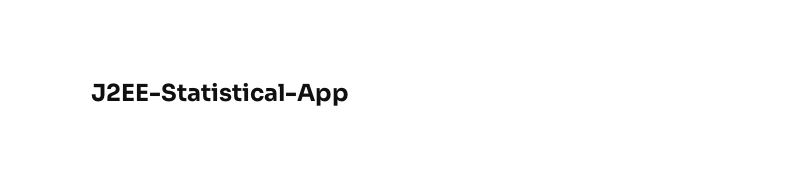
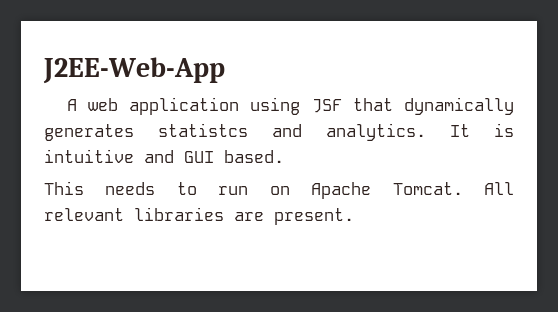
- J2EE-Statistical-App
+ J2EE-Web-App
+ A web application using JSF that dynamically generates statistcs and analytics. It is intuitive and GUI based.
+ This needs to run on Apache Tomcat. All relevant libraries are present.

